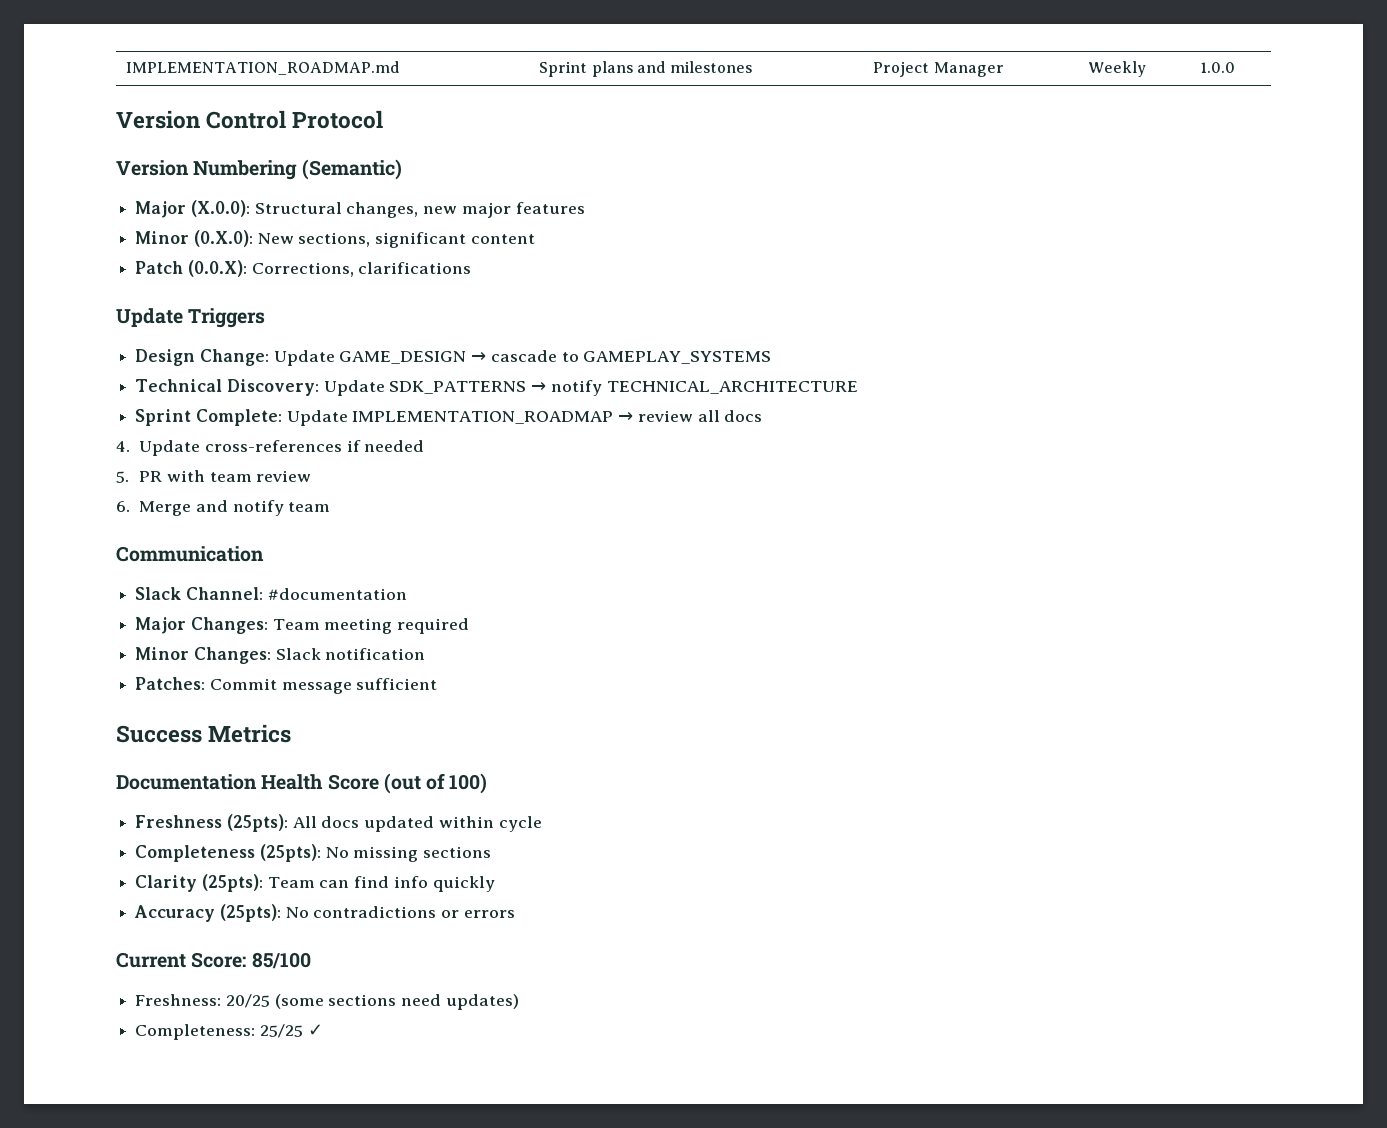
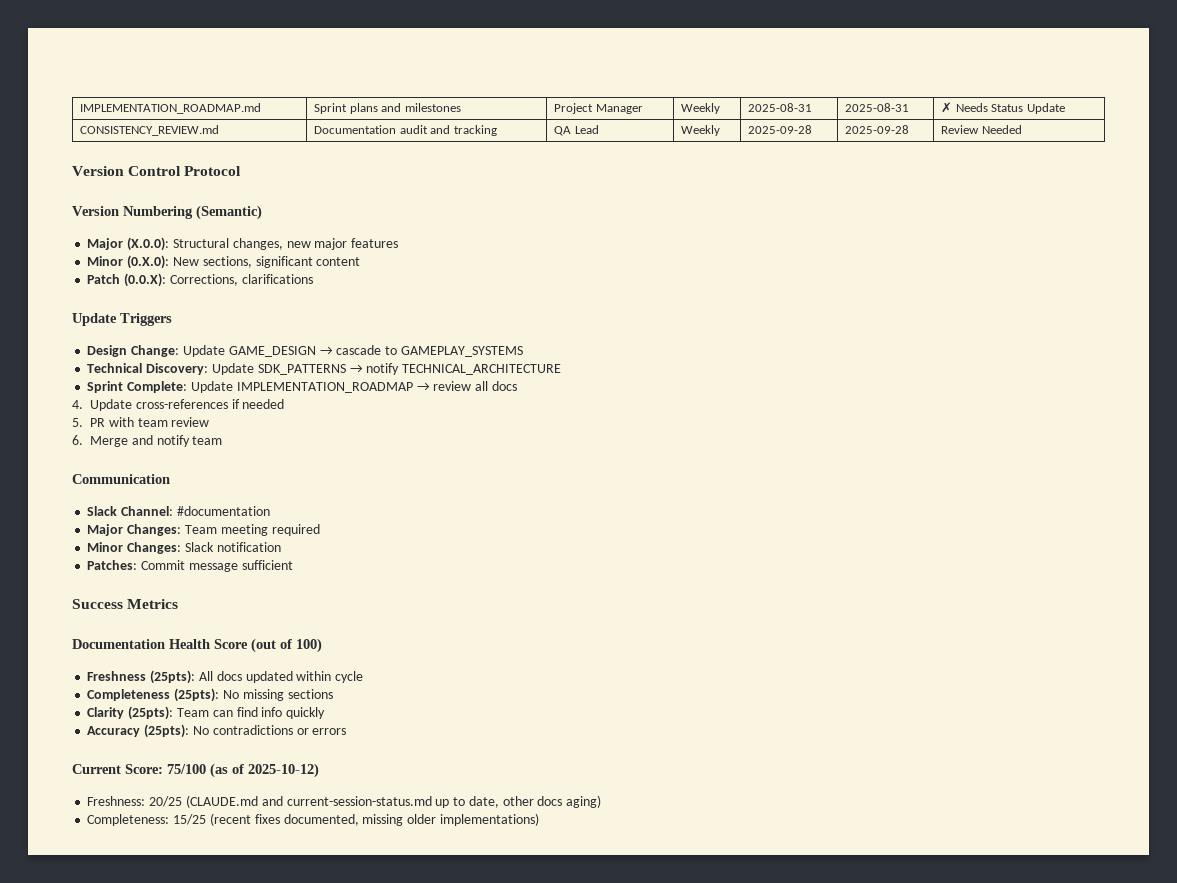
- IMPLEMENTATION_ROADMAP.md | Sprint plans and milestones | Project Manager | Weekly | 1.0.0
+ IMPLEMENTATION_ROADMAP.md | Sprint plans and milestones | Project Manager | Weekly | 2025-08-31 | 2025-08-31 | ✗ Needs Status Update
+ CONSISTENCY_REVIEW.md | Documentation audit and tracking | QA Lead | Weekly | 2025-09-28 | 2025-09-28 | Review Needed
- Current Score: 85/100
- Freshness: 20/25 (some sections need updates)
- Completeness: 25/25 ✓
+ Current Score: 75/100 (as of 2025-10-12)
+ Freshness: 20/25 (CLAUDE.md and current-session-status.md up to date, other docs aging)
+ Completeness: 15/25 (recent fixes documented, missing older implementations)

